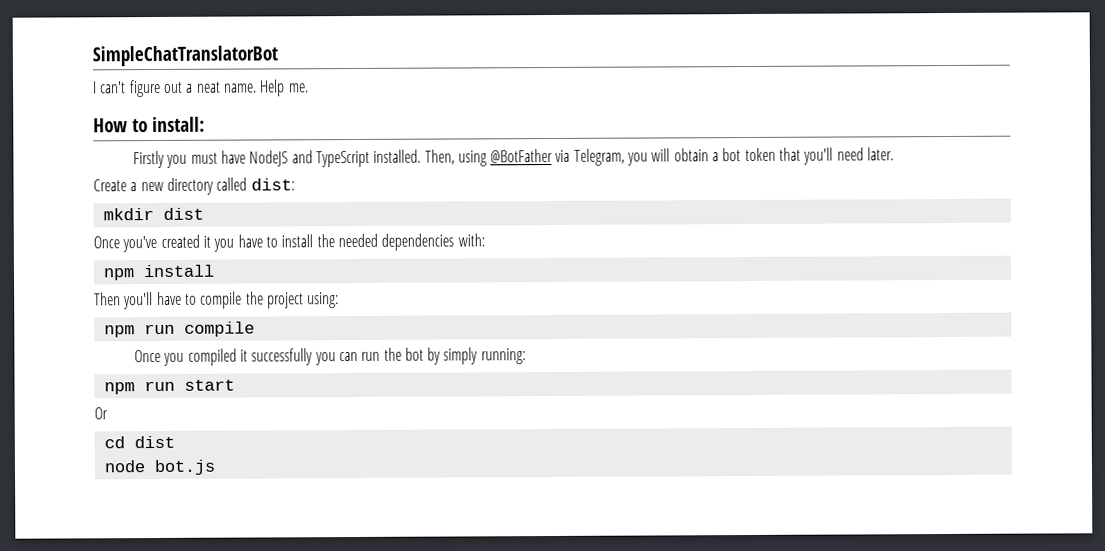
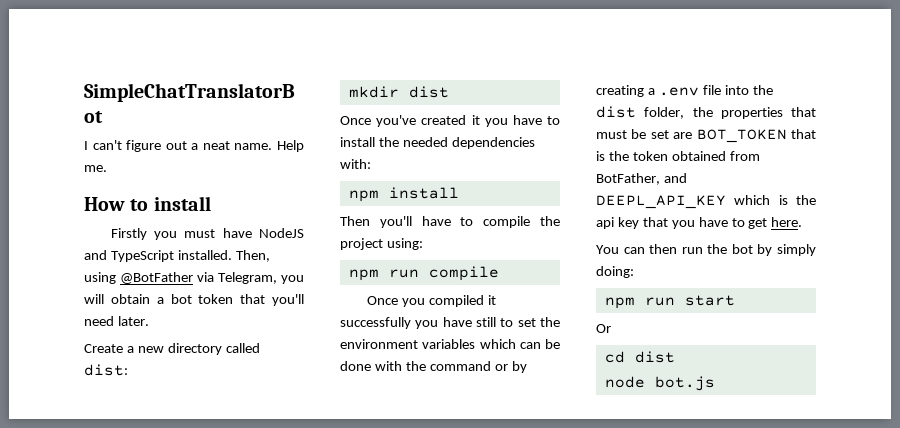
- How to install:
+ How to install
- Once you compiled it successfully you can run the bot by simply running:
+ Once you compiled it successfully you have still to set the environment variables which can be done with the command or by creating a .env file into the dist folder, the properties that must be set are BOT_TOKEN that is the token obtained from BotFather, and DEEPL_API_KEY which is the api key that you have to get here.
+ You can then run the bot by simply doing:

